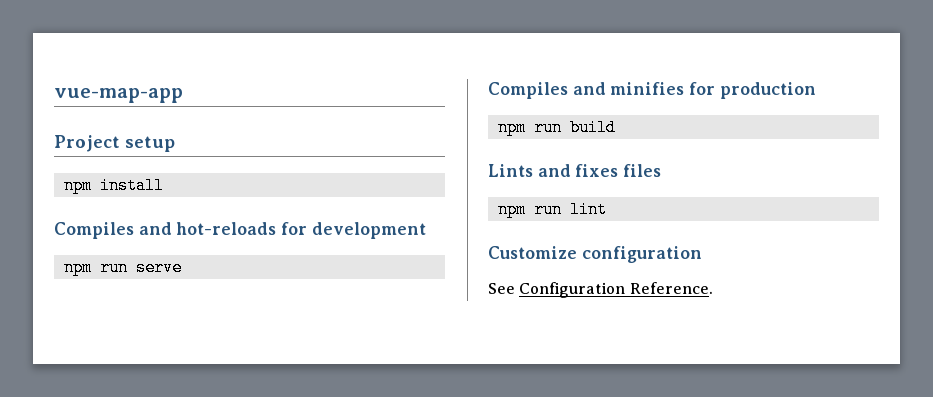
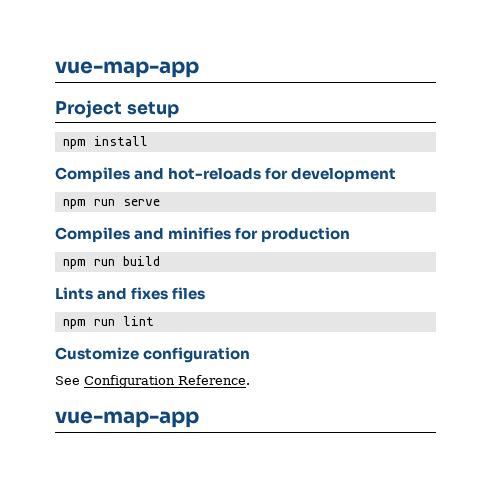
  See Configuration Reference.
+ vue-map-app

